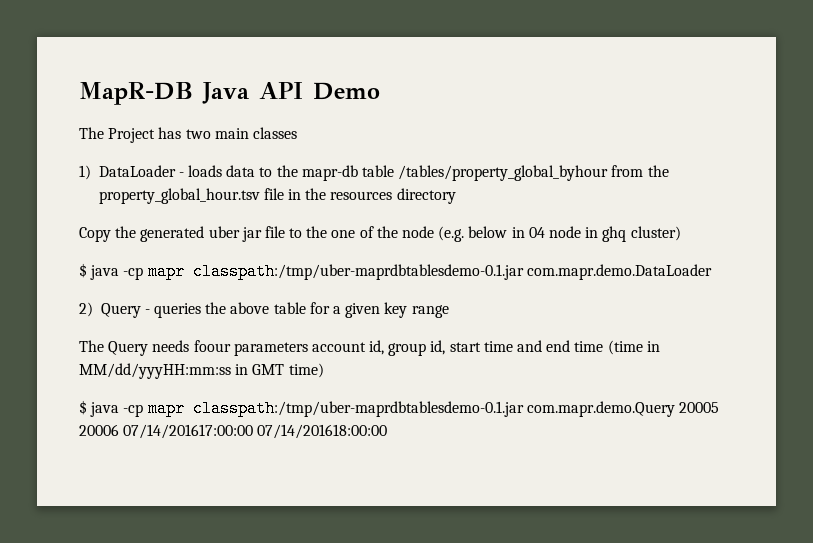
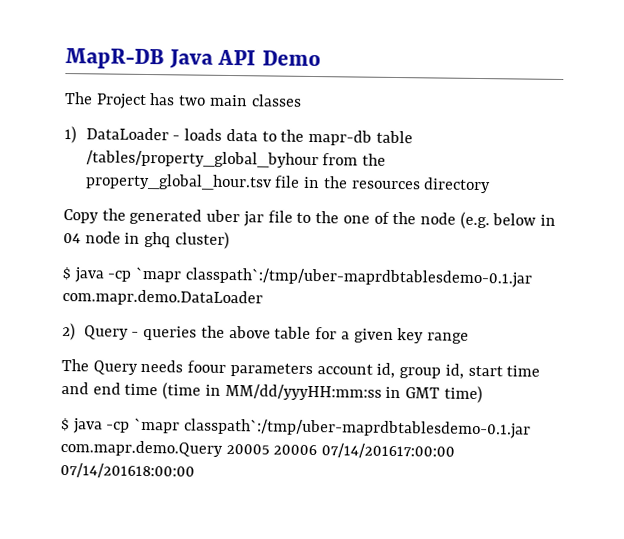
- $ java -cp mapr classpath:/tmp/uber-maprdbtablesdemo-0.1.jar com.mapr.demo.DataLoader
+ $ java -cp `mapr classpath`:/tmp/uber-maprdbtablesdemo-0.1.jar com.mapr.demo.DataLoader
- $ java -cp mapr classpath:/tmp/uber-maprdbtablesdemo-0.1.jar com.mapr.demo.Query 20005 20006 07/14/201617:00:00 07/14/201618:00:00
+ $ java -cp `mapr classpath`:/tmp/uber-maprdbtablesdemo-0.1.jar com.mapr.demo.Query 20005 20006 07/14/201617:00:00 07/14/201618:00:00

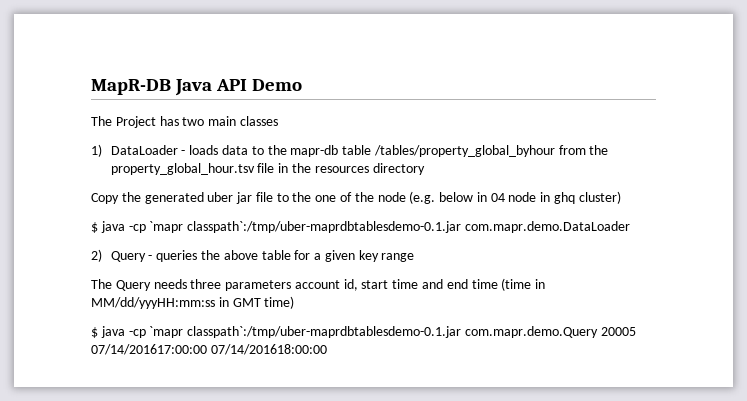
- The Query needs foour parameters account id, group id, start time and end time (time in MM/dd/yyyHH:mm:ss in GMT time)
+ The Query needs three parameters account id, start time and end time (time in MM/dd/yyyHH:mm:ss in GMT time)
- $ java -cp `mapr classpath`:/tmp/uber-maprdbtablesdemo-0.1.jar com.mapr.demo.Query 20005 20006 07/14/201617:00:00 07/14/201618:00:00
+ $ java -cp `mapr classpath`:/tmp/uber-maprdbtablesdemo-0.1.jar com.mapr.demo.Query 20005 07/14/201617:00:00 07/14/201618:00:00

